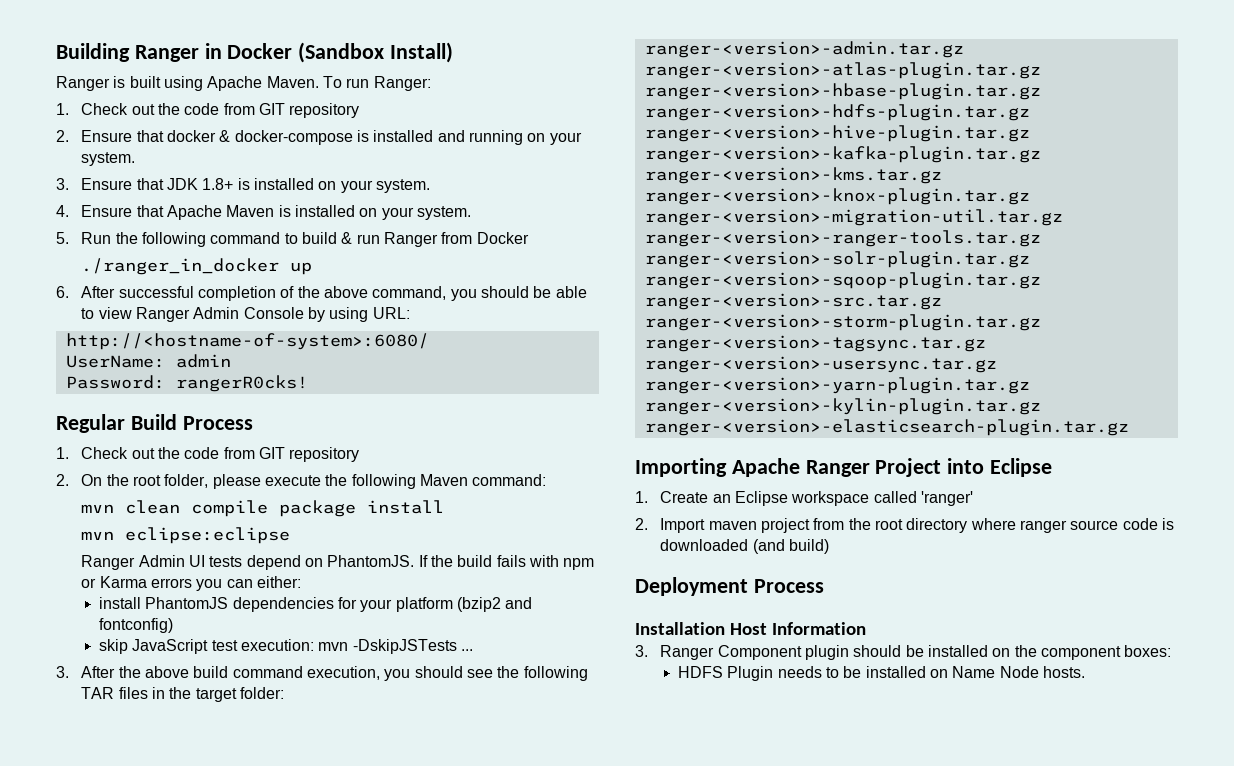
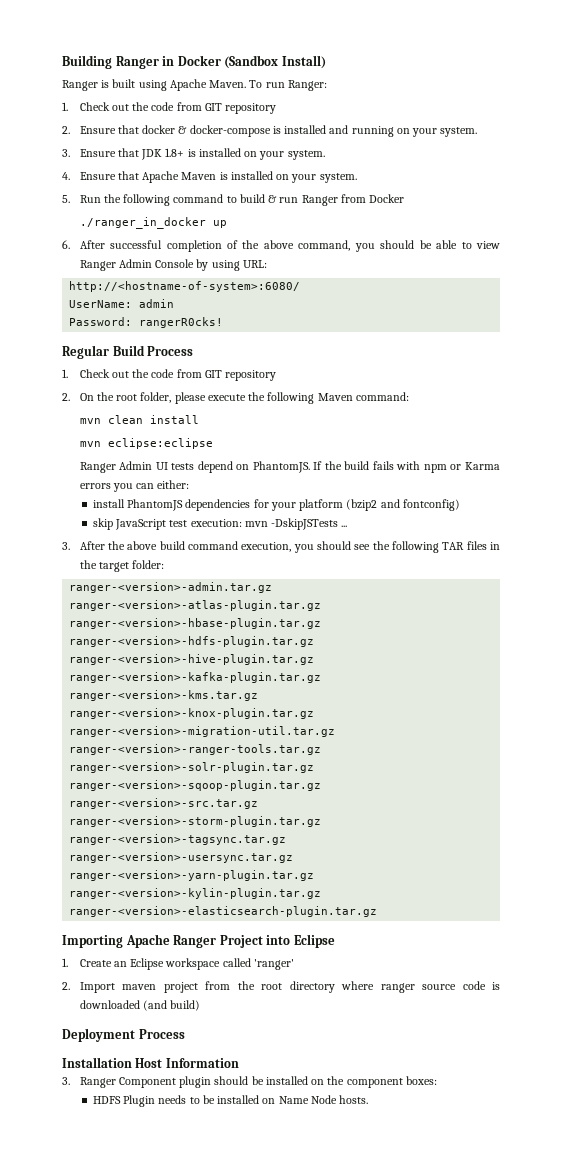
- mvn clean compile package install
+ mvn clean install

